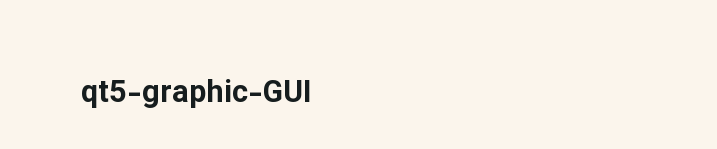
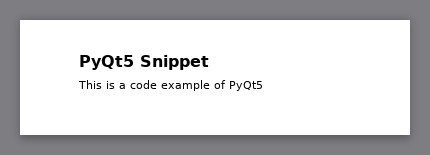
- qt5-graphic-GUI
+ PyQt5 Snippet
+ This is a code example of PyQt5

